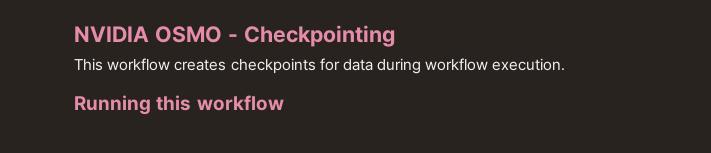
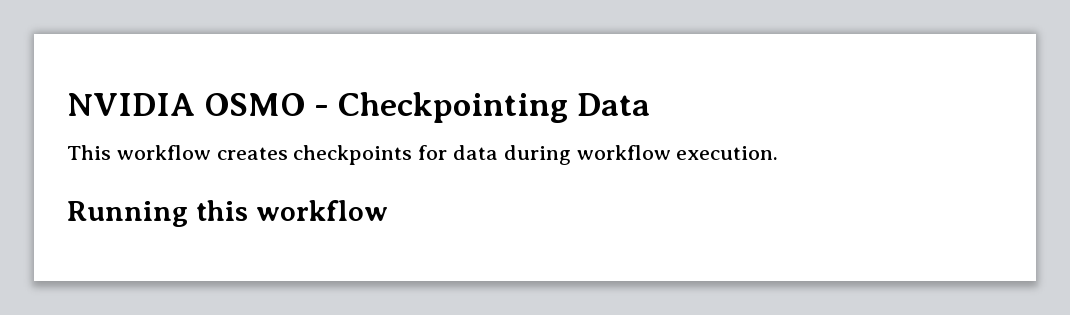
- NVIDIA OSMO - Checkpointing
+ NVIDIA OSMO - Checkpointing Data

